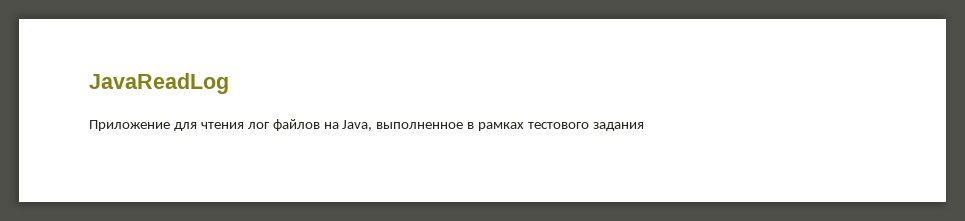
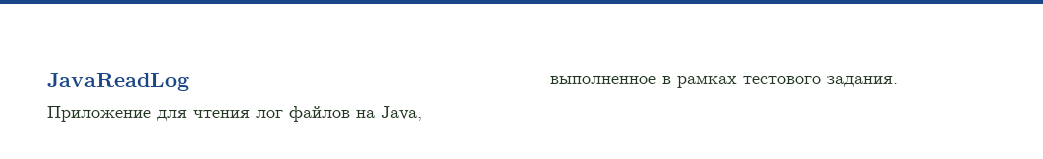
- Приложение для чтения лог файлов на Java, выполненное в рамках тестового задания
+ Приложение для чтения лог файлов на Java, выполненное в рамках тестового задания.

